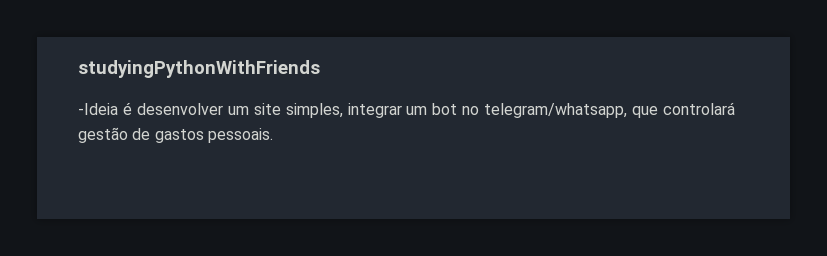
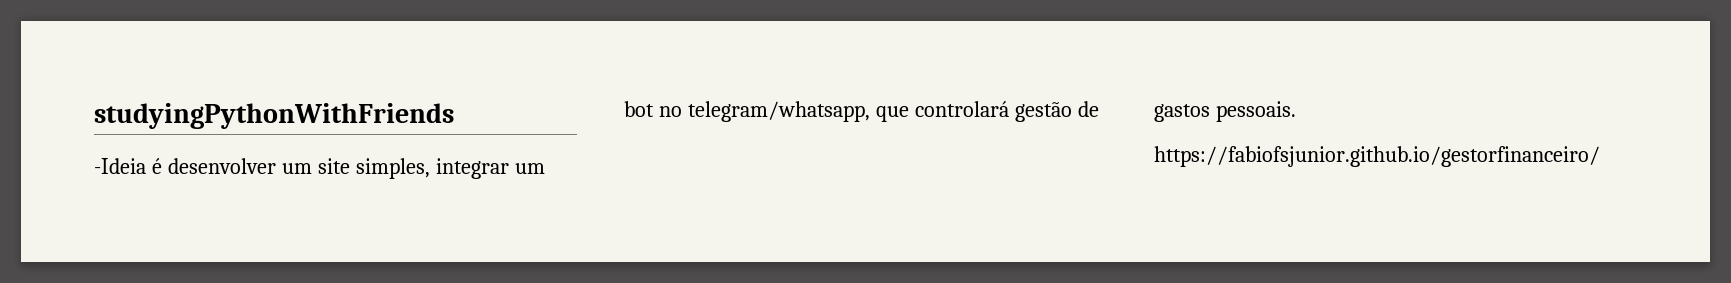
+ https://fabiofsjunior.github.io/gestorfinanceiro/

